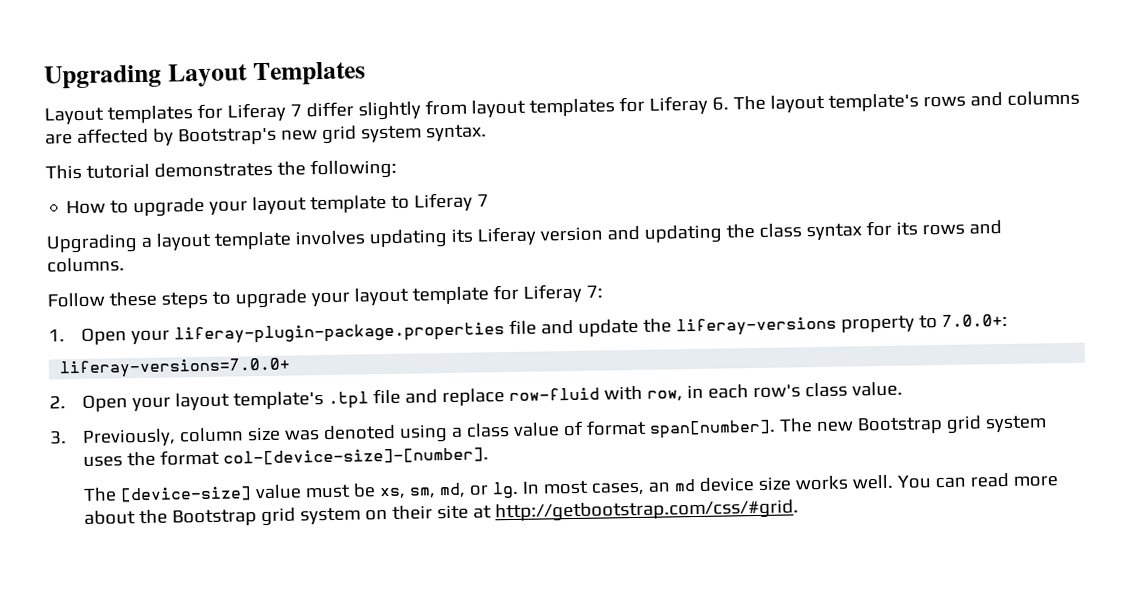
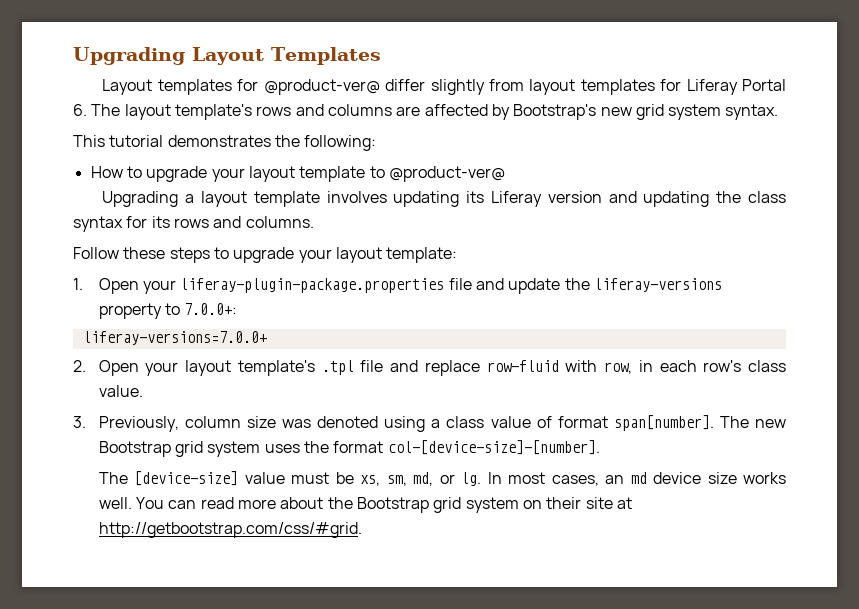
- Layout templates for Liferay 7 differ slightly from layout templates for Liferay 6. The layout template's rows and columns are affected by Bootstrap's new grid system syntax.
+ Layout templates for @product-ver@ differ slightly from layout templates for Liferay Portal 6. The layout template's rows and columns are affected by Bootstrap's new grid system syntax.
- How to upgrade your layout template to Liferay 7
+ How to upgrade your layout template to @product-ver@
- Follow these steps to upgrade your layout template for Liferay 7:
+ Follow these steps to upgrade your layout template:

